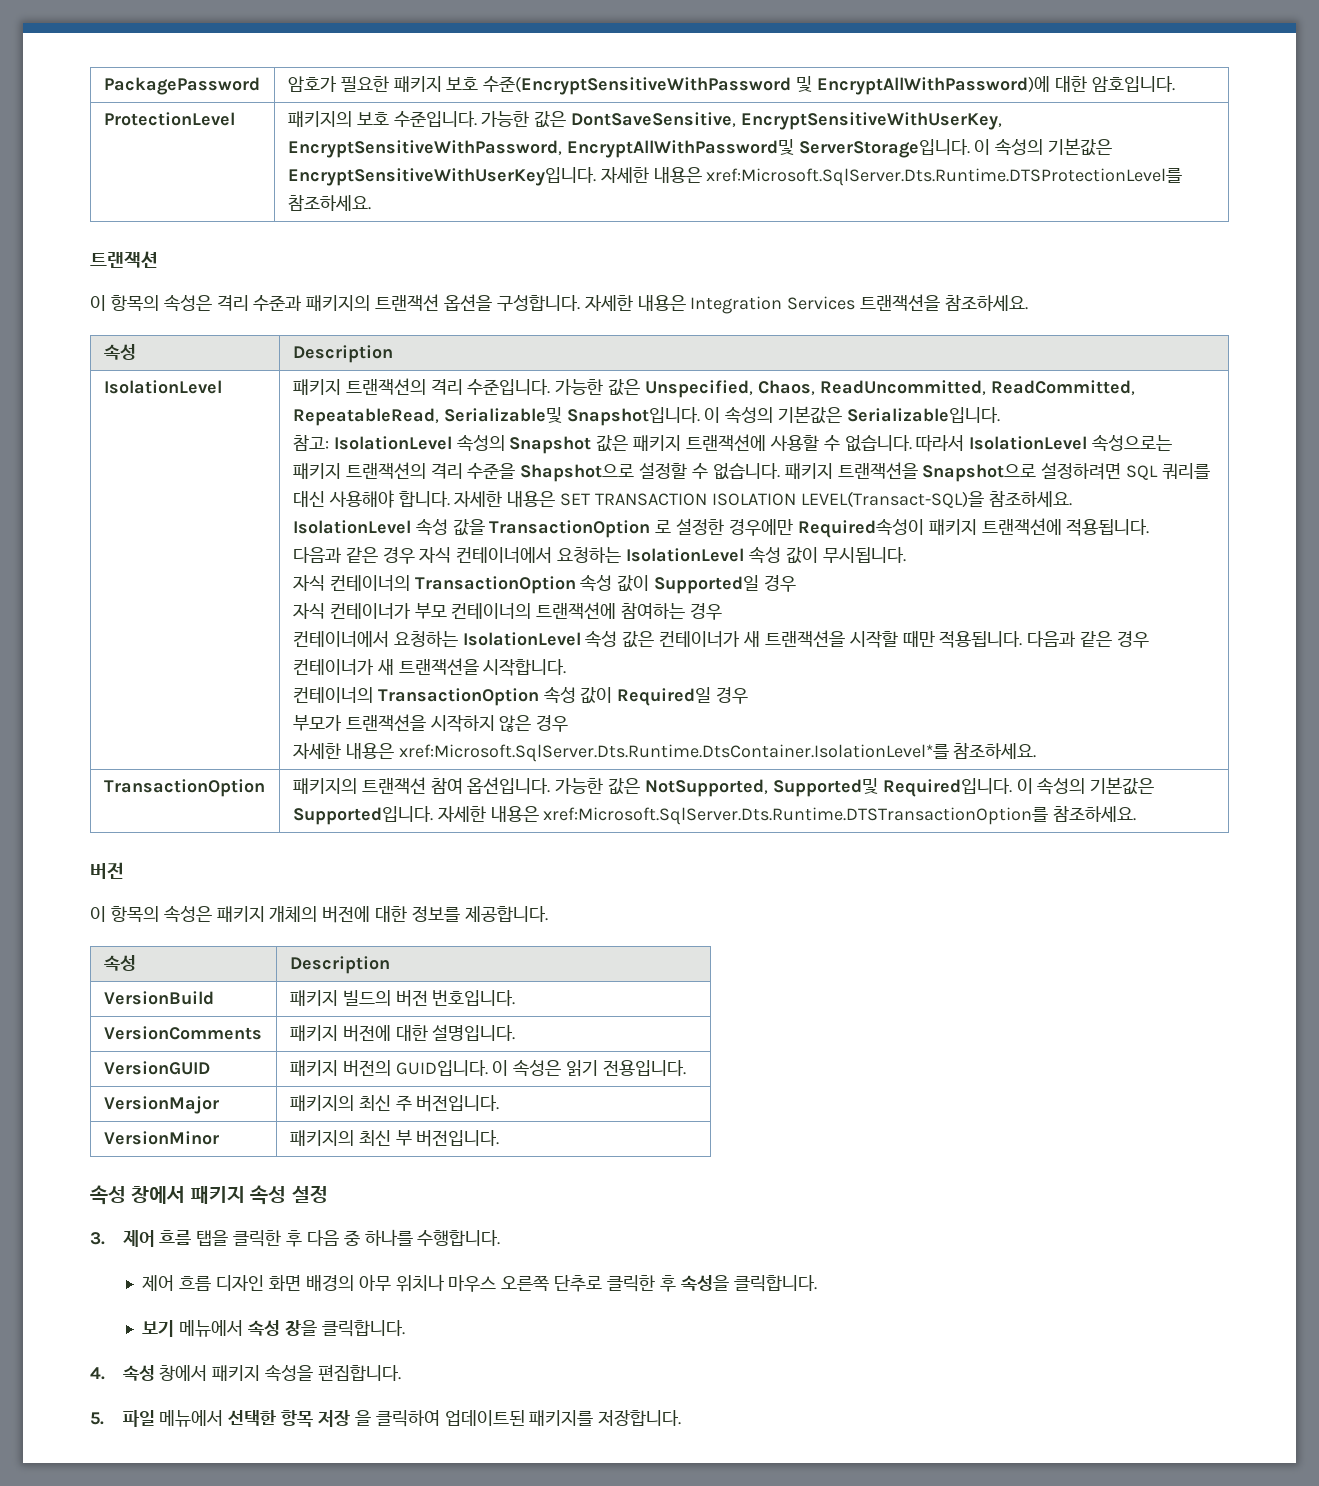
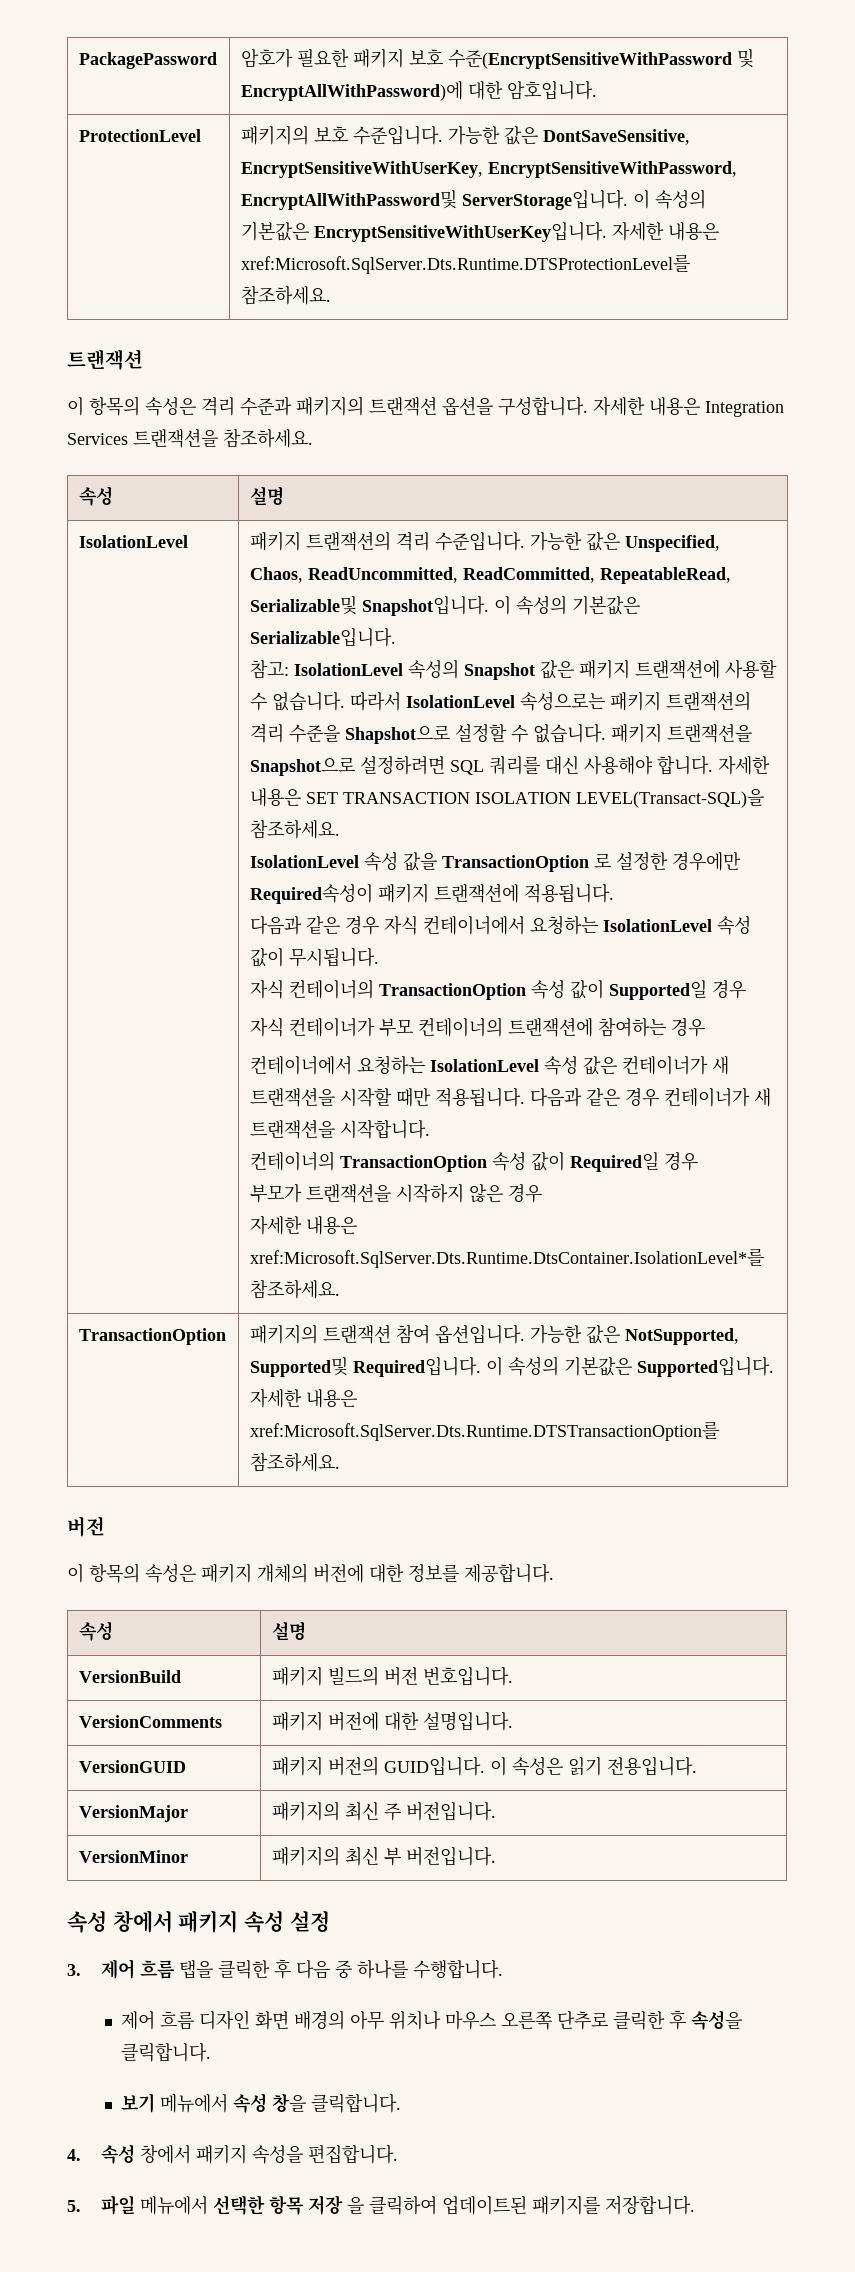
  자세한 내용은 Integration Services 트랜잭션을 참조하세요.
- 속성 | Description
+ 속성 | 설명
  이 항목의 속성은 패키지 개체의 버전에 대한 정보를 제공합니다.
- 속성 | Description
+ 속성 | 설명

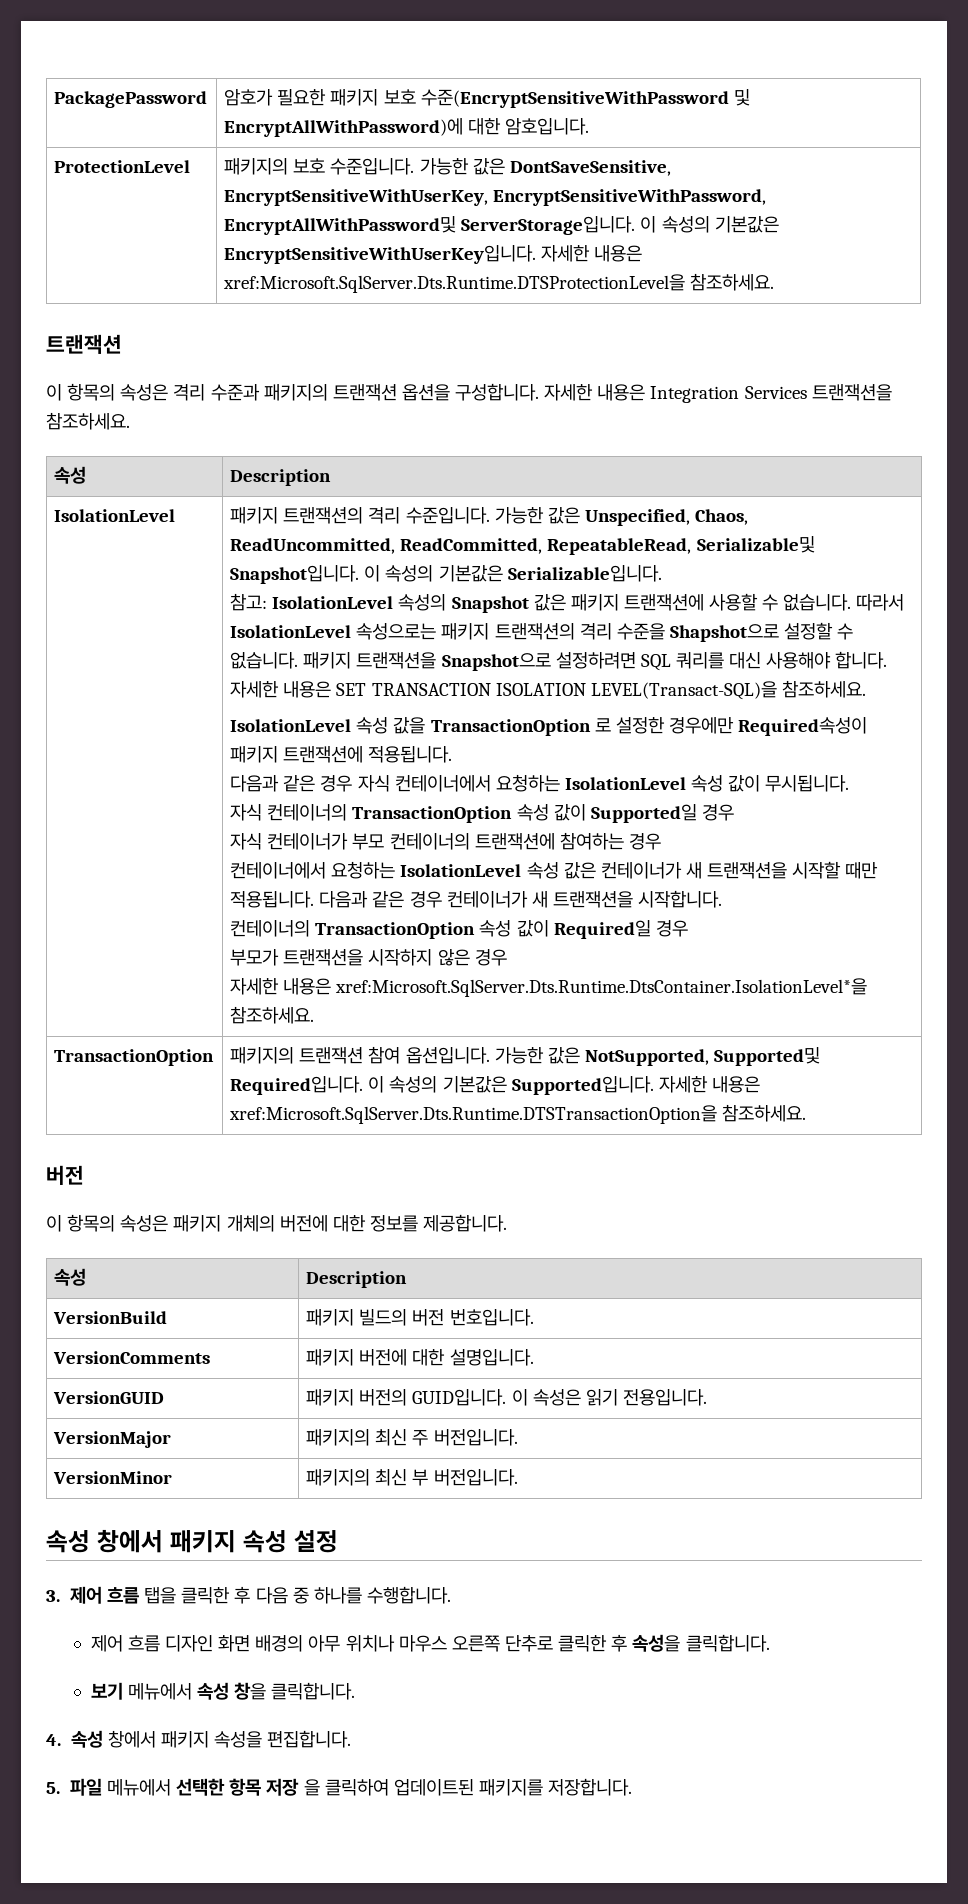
- ProtectionLevel | 패키지의 보호 수준입니다. 가능한 값은 DontSaveSensitive, EncryptSensitiveWithUserKey, EncryptSensitiveWithPassword, EncryptAllWithPassword및 ServerStorage입니다. 이 속성의 기본값은 EncryptSensitiveWithUserKey입니다. 자세한 내용은 xref:Microsoft.SqlServer.Dts.Runtime.DTSProtectionLevel를 참조하세요.
+ ProtectionLevel | 패키지의 보호 수준입니다. 가능한 값은 DontSaveSensitive, EncryptSensitiveWithUserKey, EncryptSensitiveWithPassword, EncryptAllWithPassword및 ServerStorage입니다. 이 속성의 기본값은 EncryptSensitiveWithUserKey입니다. 자세한 내용은 xref:Microsoft.SqlServer.Dts.Runtime.DTSProtectionLevel을 참조하세요.
  자세한 내용은 Integration Services 트랜잭션을 참조하세요.
- 속성 | 설명
+ 속성 | Description
- 자세한 내용은 xref:Microsoft.SqlServer.Dts.Runtime.DtsContainer.IsolationLevel*를 참조하세요.
+ 자세한 내용은 xref:Microsoft.SqlServer.Dts.Runtime.DtsContainer.IsolationLevel*을 참조하세요.
- TransactionOption | 패키지의 트랜잭션 참여 옵션입니다. 가능한 값은 NotSupported, Supported및 Required입니다. 이 속성의 기본값은 Supported입니다. 자세한 내용은 xref:Microsoft.SqlServer.Dts.Runtime.DTSTransactionOption를 참조하세요.
+ TransactionOption | 패키지의 트랜잭션 참여 옵션입니다. 가능한 값은 NotSupported, Supported및 Required입니다. 이 속성의 기본값은 Supported입니다. 자세한 내용은 xref:Microsoft.SqlServer.Dts.Runtime.DTSTransactionOption을 참조하세요.
  이 항목의 속성은 패키지 개체의 버전에 대한 정보를 제공합니다.
- 속성 | 설명
+ 속성 | Description

